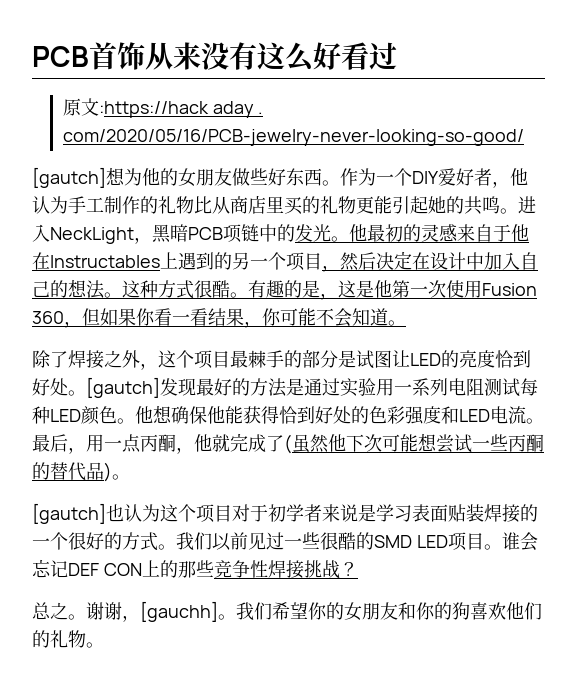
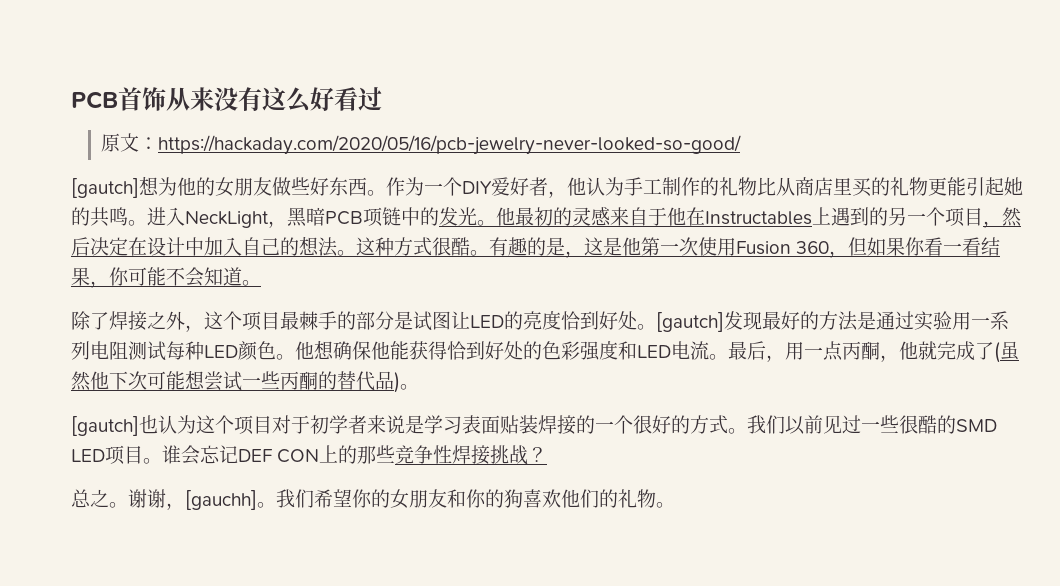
- 原文:https://hack aday . com/2020/05/16/PCB-jewelry-never-looking-so-good/
+ 原文：https://hackaday.com/2020/05/16/pcb-jewelry-never-looked-so-good/

